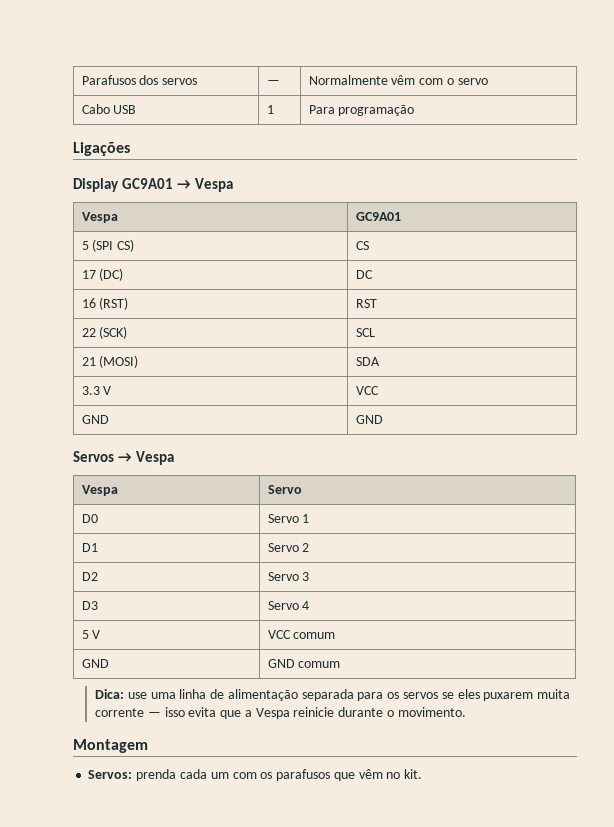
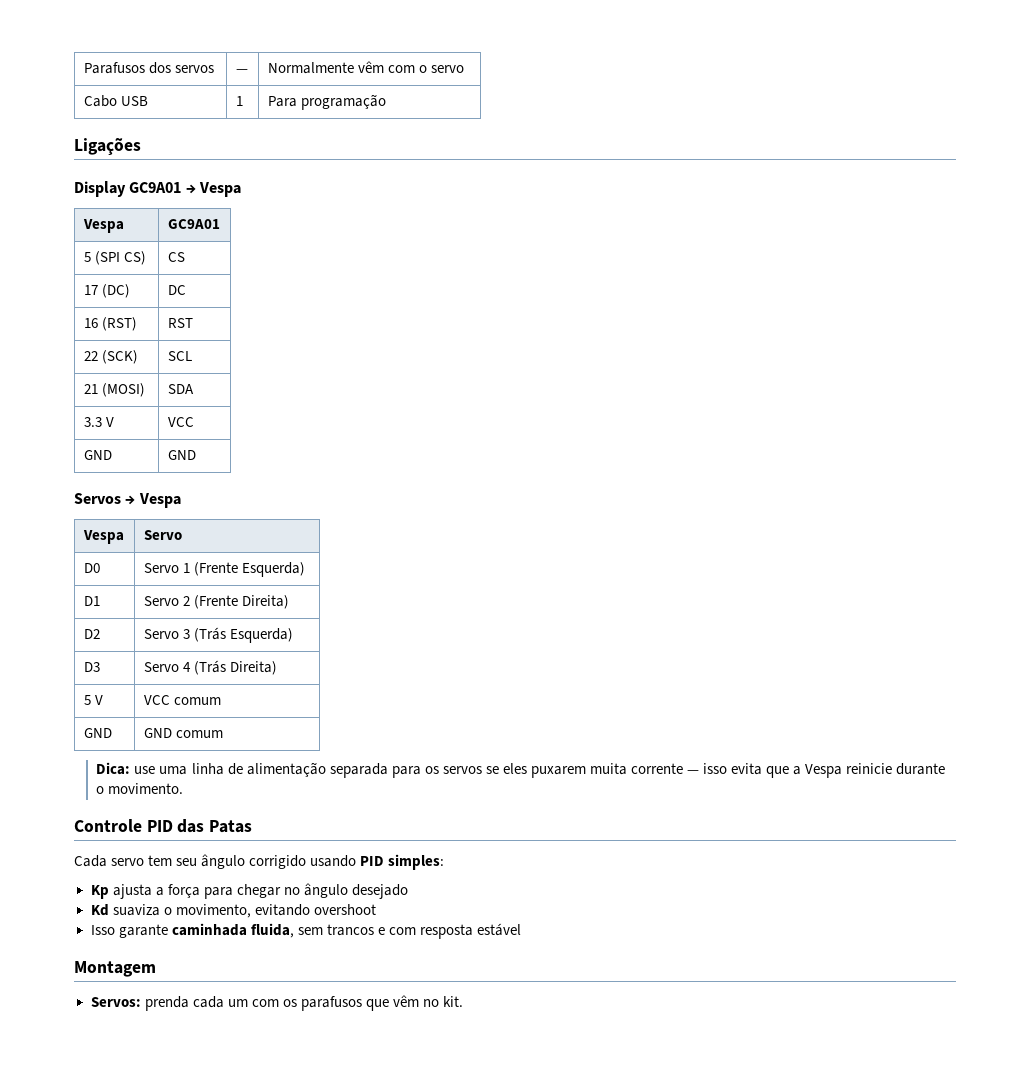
- D0 | Servo 1
+ D0 | Servo 1 (Frente Esquerda)
- D1 | Servo 2
+ D1 | Servo 2 (Frente Direita)
- D2 | Servo 3
+ D2 | Servo 3 (Trás Esquerda)
- D3 | Servo 4
+ D3 | Servo 4 (Trás Direita)
+ Controle PID das Patas
+ Cada servo tem seu ângulo corrigido usando PID simples:
+ Kp ajusta a força para chegar no ângulo desejado
+ Kd suaviza o movimento, evitando overshoot
+ Isso garante caminhada fluida, sem trancos e com resposta estável

